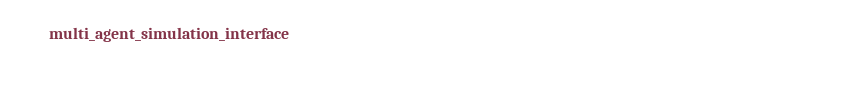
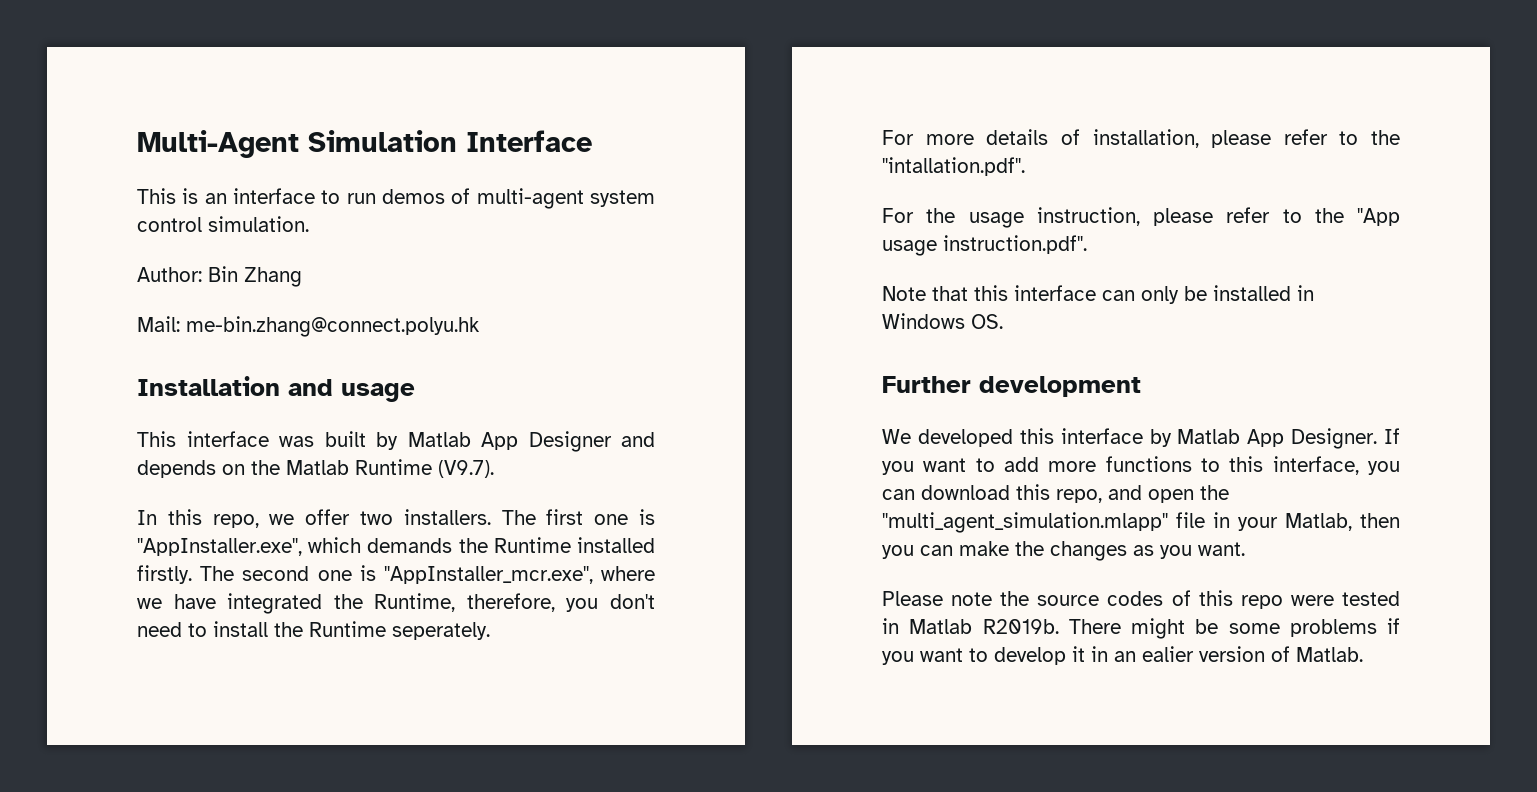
- multi_agent_simulation_interface
+ Multi-Agent Simulation Interface
+ This is an interface to run demos of multi-agent system control simulation.
+ Author: Bin Zhang
+ Mail: me-bin.zhang@connect.polyu.hk
+ Installation and usage
+ This interface was built by Matlab App Designer and depends on the Matlab Runtime (V9.7).
+ In this repo, we offer two installers. The first one is "AppInstaller.exe", which demands the Runtime installed firstly. The second one is "AppInstaller_mcr.exe", where we have integrated the Runtime, therefore, you don't need to install the Runtime seperately.
+ For more details of installation, please refer to the "intallation.pdf".
+ For the usage instruction, please refer to the "App usage instruction.pdf".
+ Note that this interface can only be installed in Windows OS.
+ Further development
+ We developed this interface by Matlab App Designer. If you want to add more functions to this interface, you can download this repo, and open the "multi_agent_simulation.mlapp" file in your Matlab, then you can make the changes as you want.
+ Please note the source codes of this repo were tested in Matlab R2019b. There might be some problems if you want to develop it in an ealier version of Matlab.

